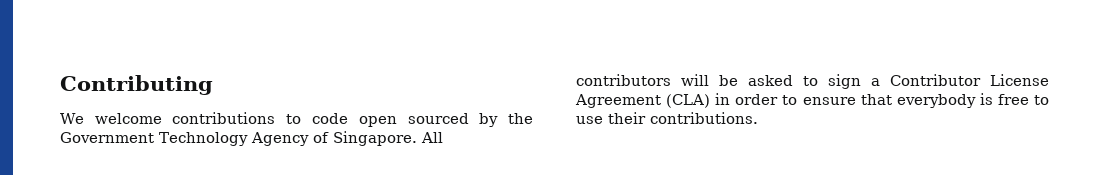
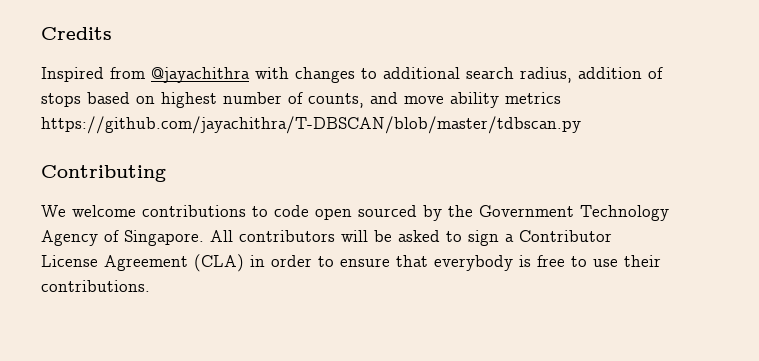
+ Credits
+ Inspired from @jayachithra with changes to additional search radius, addition of stops based on highest number of counts, and move ability metrics https://github.com/jayachithra/T-DBSCAN/blob/master/tdbscan.py

